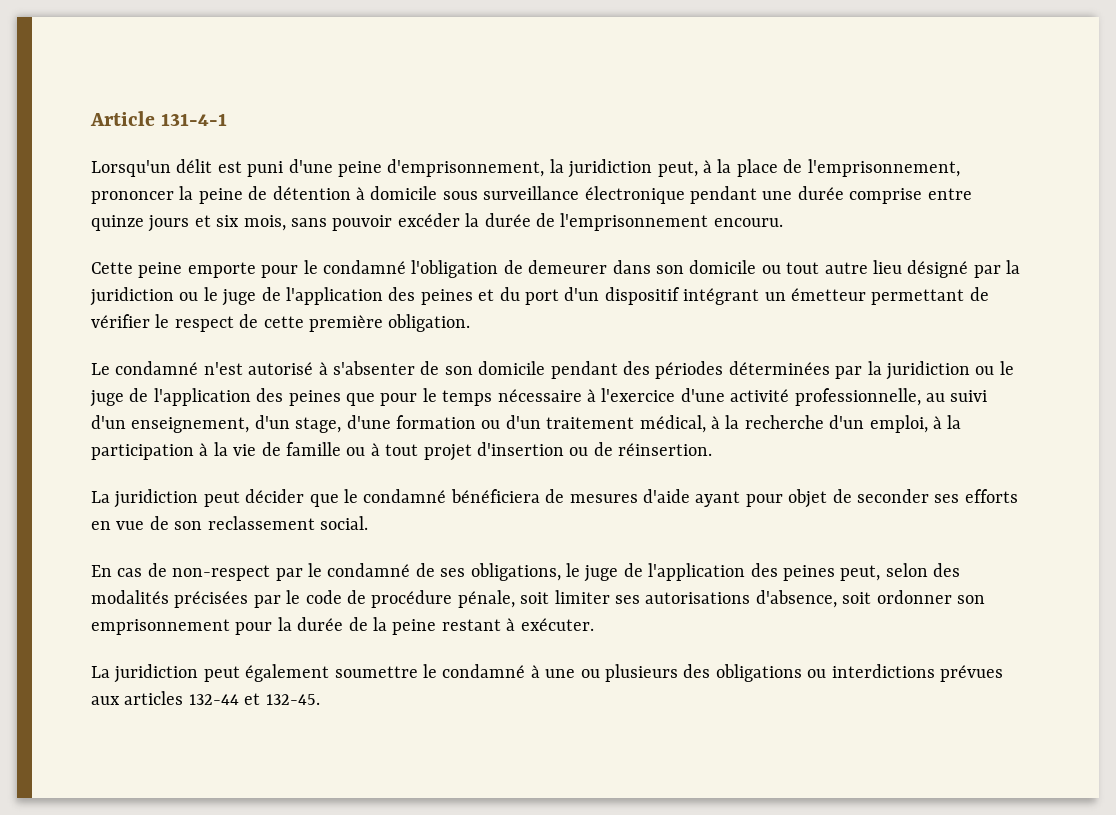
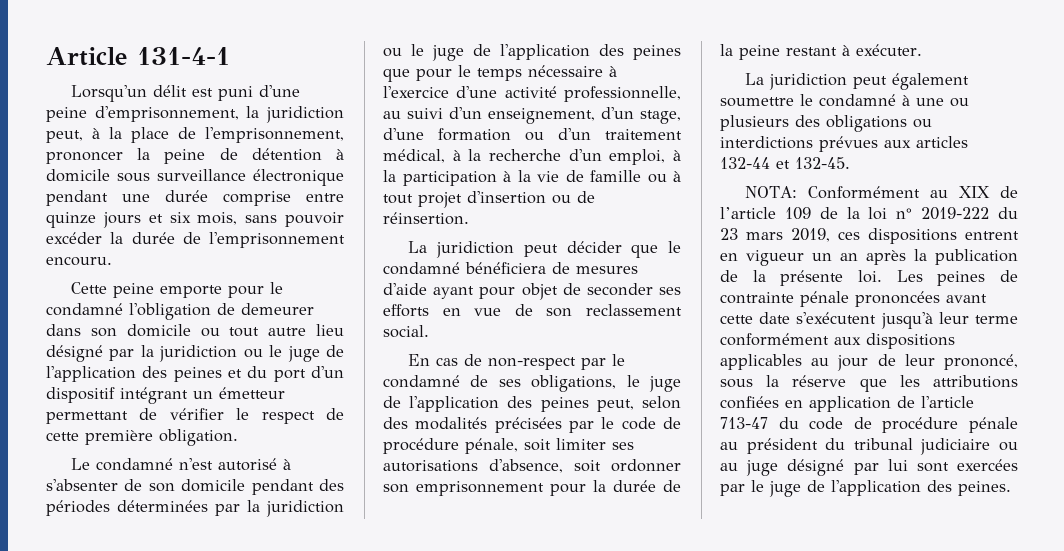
+ NOTA: Conformément au XIX de l’article 109 de la loi n° 2019-222 du 23 mars 2019, ces dispositions entrent en vigueur un an après la publication de la présente loi. Les peines de contrainte pénale prononcées avant cette date s'exécutent jusqu'à leur terme conformément aux dispositions applicables au jour de leur prononcé, sous la réserve que les attributions confiées en application de l'article 713-47 du code de procédure pénale au président du tribunal judiciaire ou au juge désigné par lui sont exercées par le juge de l'application des peines.

